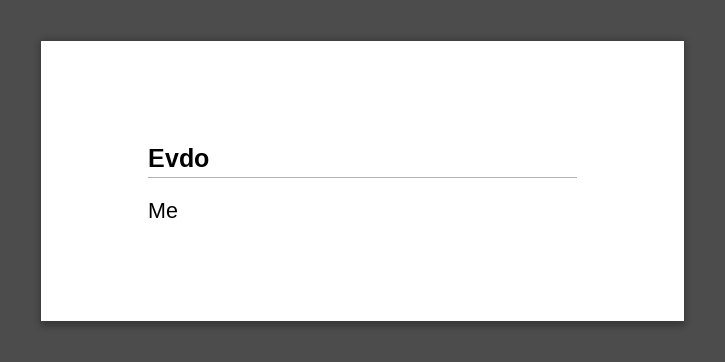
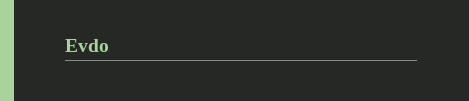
- Me

